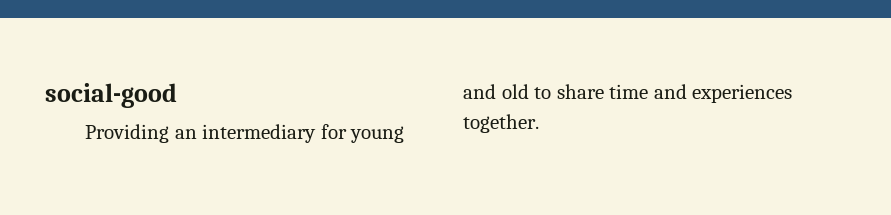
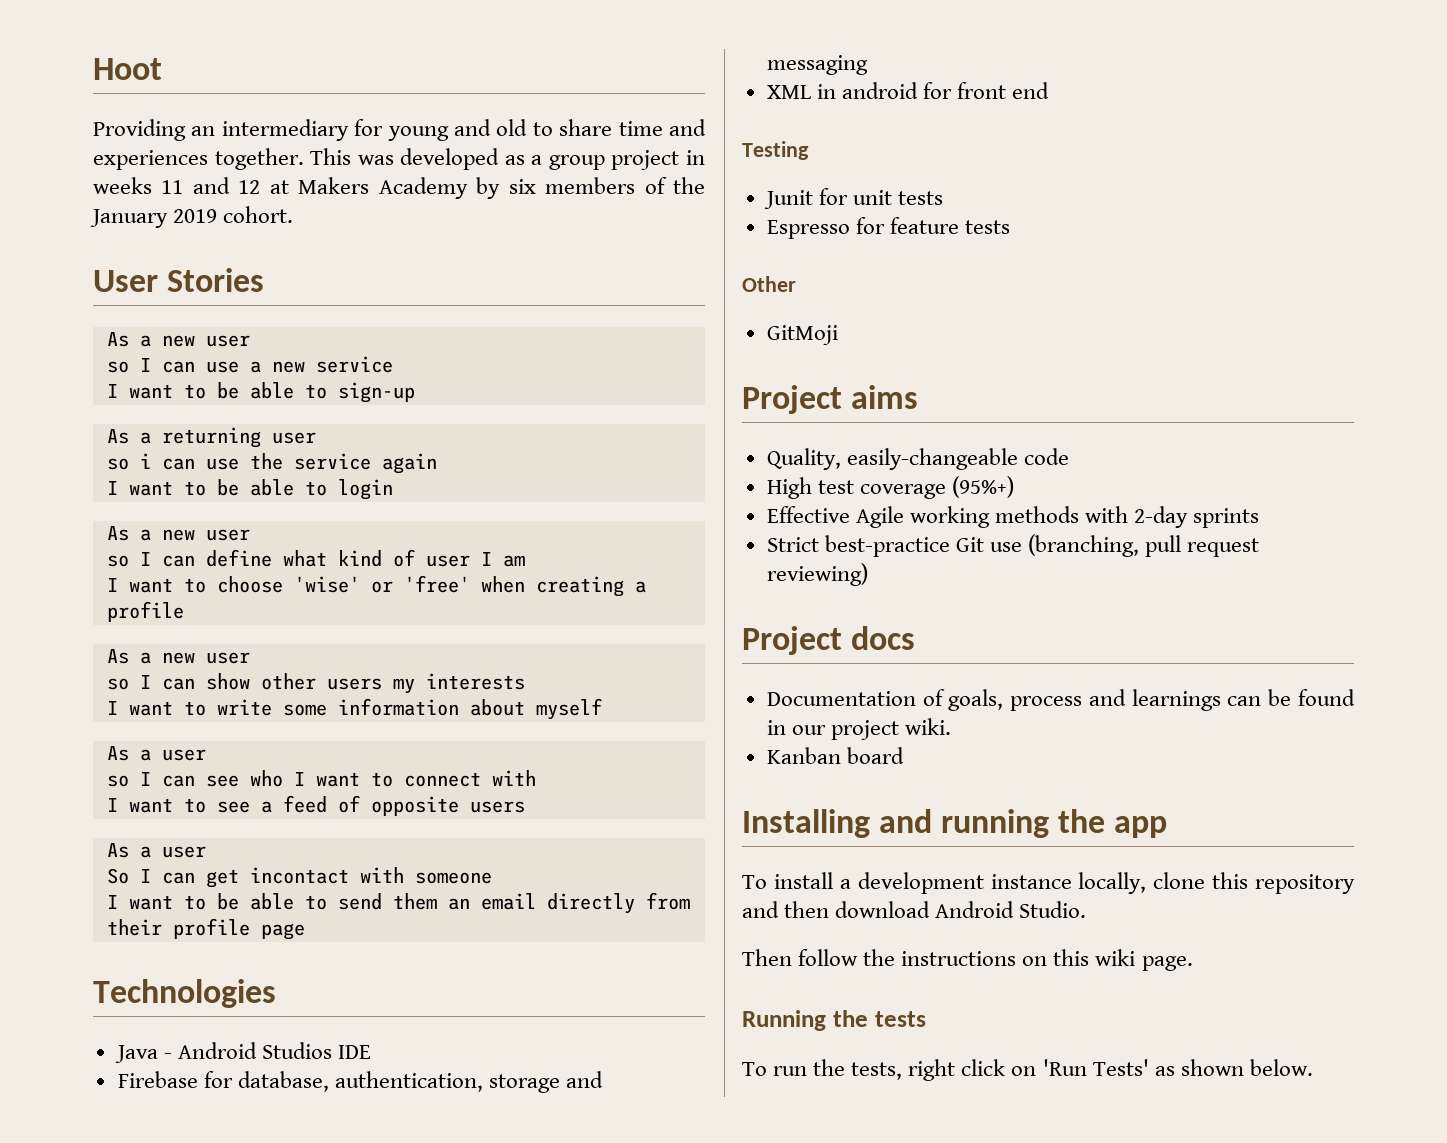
- social-good
+ Hoot
+ This was developed as a group project in weeks 11 and 12 at Makers Academy by six members of the January 2019 cohort.
+ User Stories
+ As a new user
+ so I can use a new service
+ I want to be able to sign-up
+ As a returning user
+ so i can use the service again
+ I want to be able to login
+ As a new user
+ so I can define what kind of user I am
+ I want to choose 'wise' or 'free' when creating a profile
+ As a new user
+ so I can show other users my interests
+ I want to write some information about myself
+ As a user
+ so I can see who I want to connect with
+ I want to see a feed of opposite users
+ As a user
+ So I can get incontact with someone
+ I want to be able to send them an email directly from their profile page
+ Technologies
+ Java - Android Studios IDE
+ Firebase for database, authentication, storage and messaging
+ XML in android for front end
+ Testing
+ Junit for unit tests
+ Espresso for feature tests
+ Other
+ GitMoji
+ Project aims
+ Quality, easily-changeable code
+ High test coverage (95%+)
+ Effective Agile working methods with 2-day sprints
+ Strict best-practice Git use (branching, pull request reviewing)
+ Project docs
+ Documentation of goals, process and learnings can be found in our project wiki.
+ Kanban board
+ Installing and running the app
+ To install a development instance locally, clone this repository and then download Android Studio.
+ Then follow the instructions on this wiki page.
+ Running the tests
+ To run the tests, right click on 'Run Tests' as shown below.

